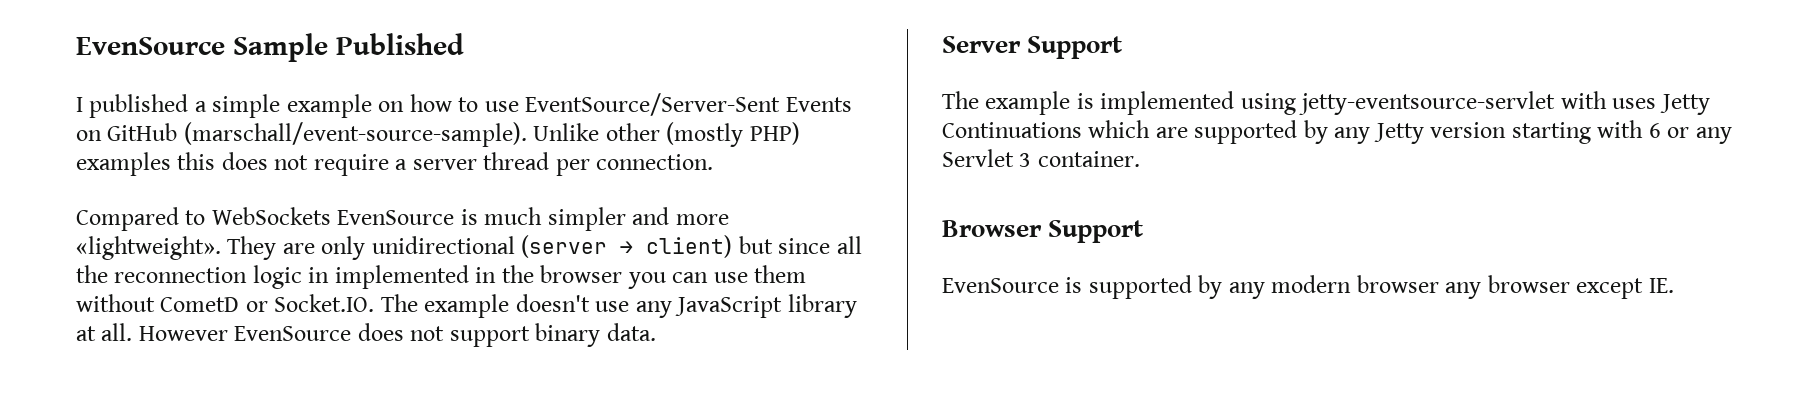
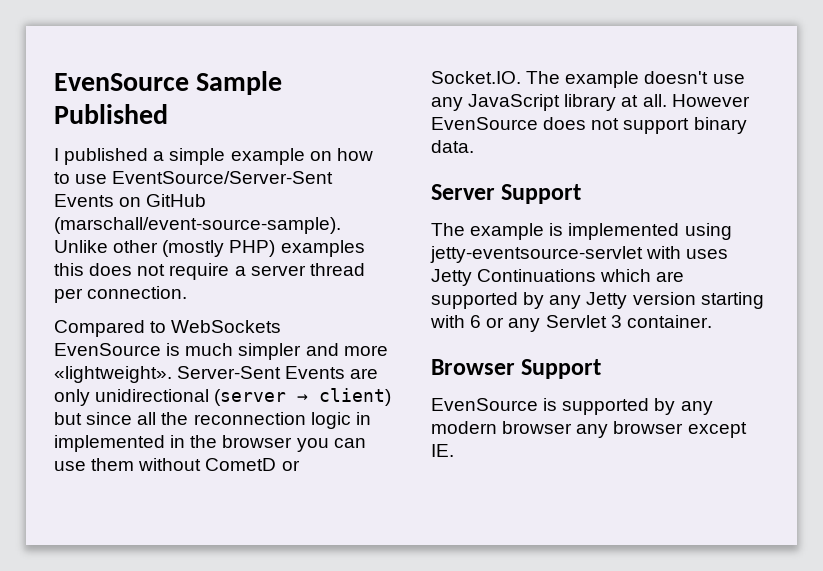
- They are only unidirectional (server → client) but since all the reconnection logic in implemented in the browser you can use them without CometD or Socket.IO. The example doesn't use any JavaScript library at all.
+ Server-Sent Events are only unidirectional (server → client) but since all the reconnection logic in implemented in the browser you can use them without CometD or Socket.IO. The example doesn't use any JavaScript library at all.

